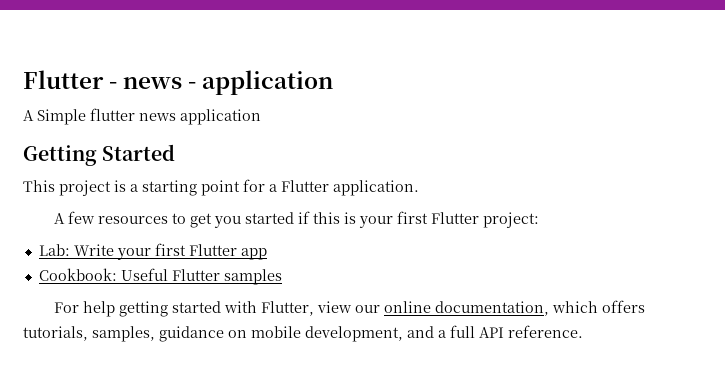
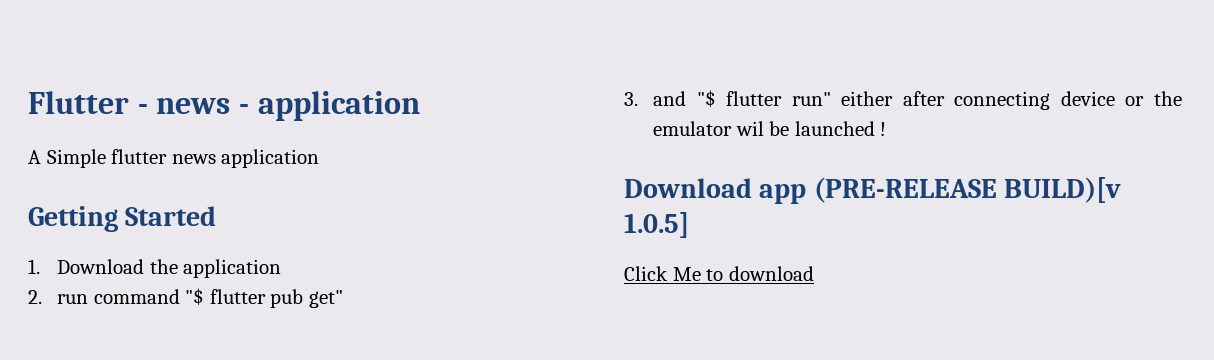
- This project is a starting point for a Flutter application.
- A few resources to get you started if this is your first Flutter project:
- Lab: Write your first Flutter app
- Cookbook: Useful Flutter samples
- For help getting started with Flutter, view our online documentation, which offers tutorials, samples, guidance on mobile development, and a full API reference.
+ 1. Download the application
+ 2. run command "$ flutter pub get"
+ 3. and "$ flutter run" either after connecting device or the emulator wil be launched !
+ Download app (PRE-RELEASE BUILD)[v 1.0.5]
+ Click Me to download

